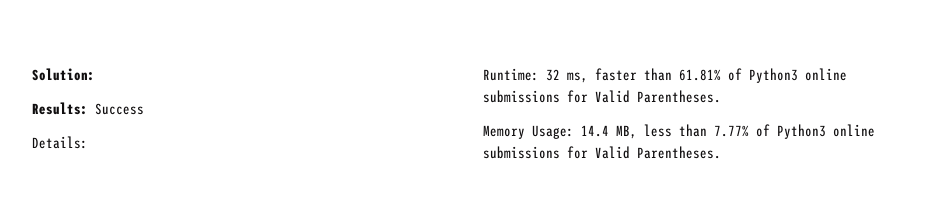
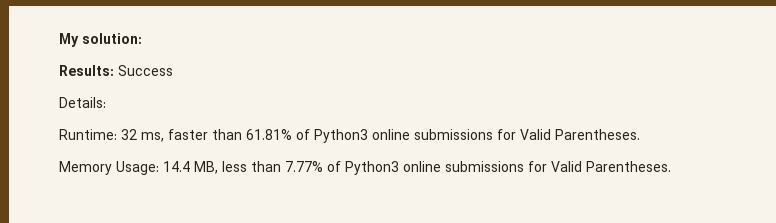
- Solution:
+ My solution:

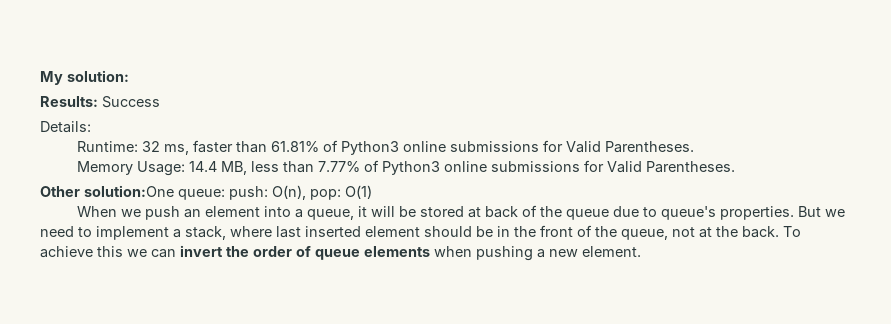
+ Other solution:One queue: push: O(n), pop: O(1)
+ When we push an element into a queue, it will be stored at back of the queue due to queue's properties. But we need to implement a stack, where last inserted element should be in the front of the queue, not at the back. To achieve this we can invert the order of queue elements when pushing a new element.

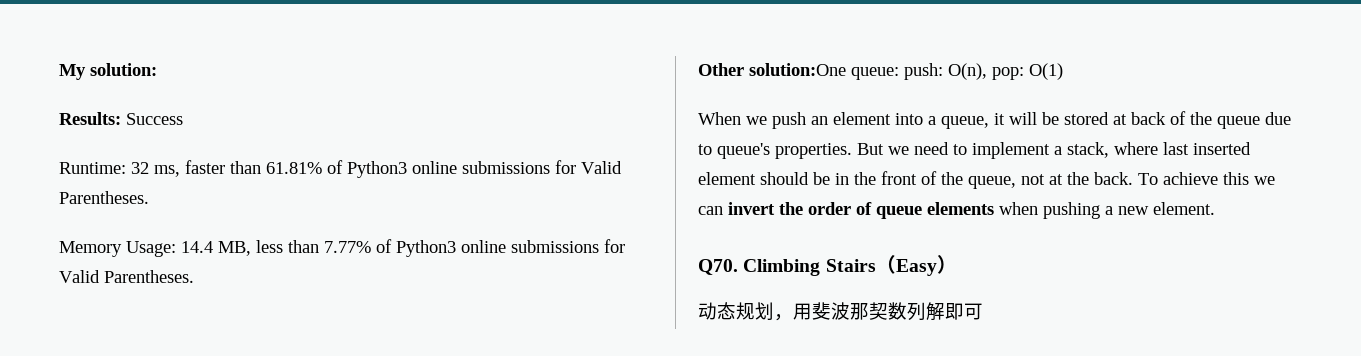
- Details:
+ Q70. Climbing Stairs（Easy）
+ 动态规划，用斐波那契数列解即可

